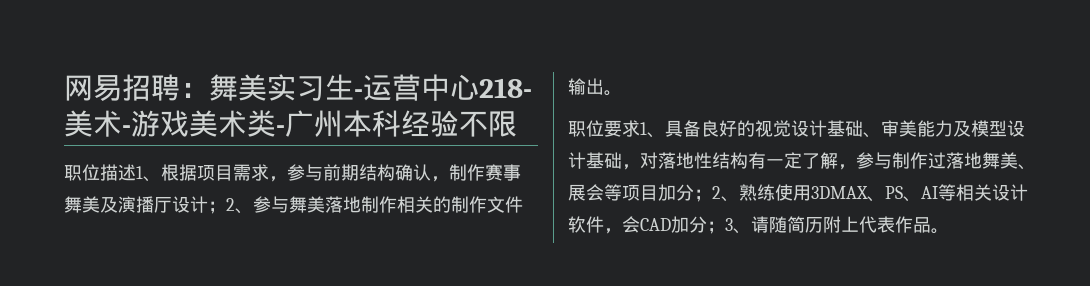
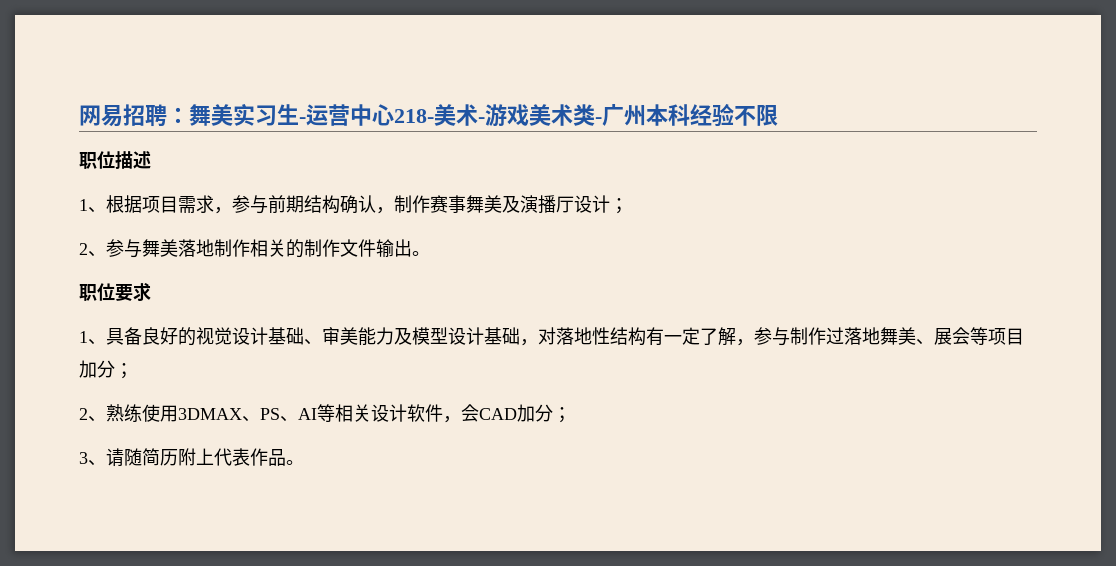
- 职位描述1、根据项目需求，参与前期结构确认，制作赛事舞美及演播厅设计；2、参与舞美落地制作相关的制作文件输出。
+ 职位描述
+ 1、根据项目需求，参与前期结构确认，制作赛事舞美及演播厅设计；
+ 2、参与舞美落地制作相关的制作文件输出。
- 职位要求1、具备良好的视觉设计基础、审美能力及模型设计基础，对落地性结构有一定了解，参与制作过落地舞美、展会等项目加分；2、熟练使用3DMAX、PS、AI等相关设计软件，会CAD加分；3、请随简历附上代表作品。
+ 职位要求
+ 1、具备良好的视觉设计基础、审美能力及模型设计基础，对落地性结构有一定了解，参与制作过落地舞美、展会等项目加分；
+ 2、熟练使用3DMAX、PS、AI等相关设计软件，会CAD加分；
+ 3、请随简历附上代表作品。

